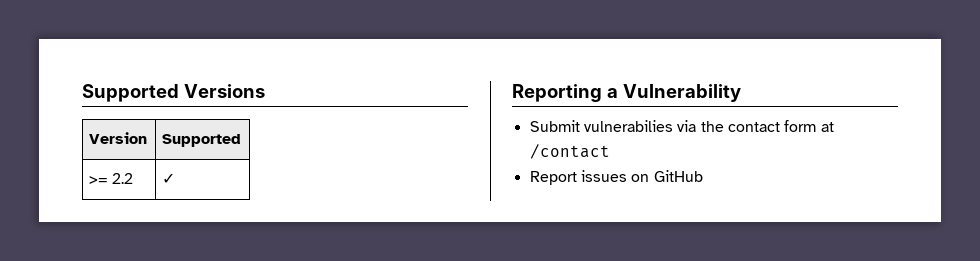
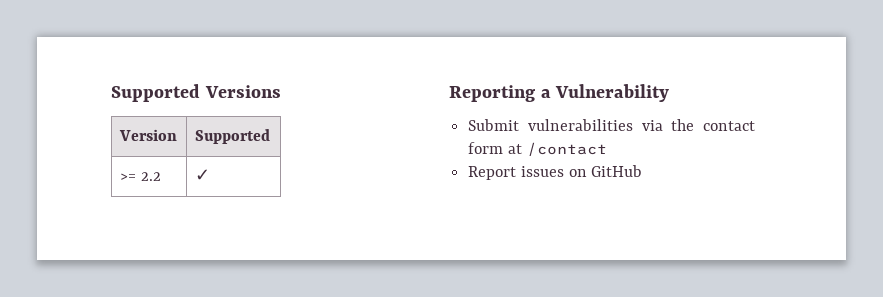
- Submit vulnerabilies via the contact form at /contact
+ Submit vulnerabilities via the contact form at /contact

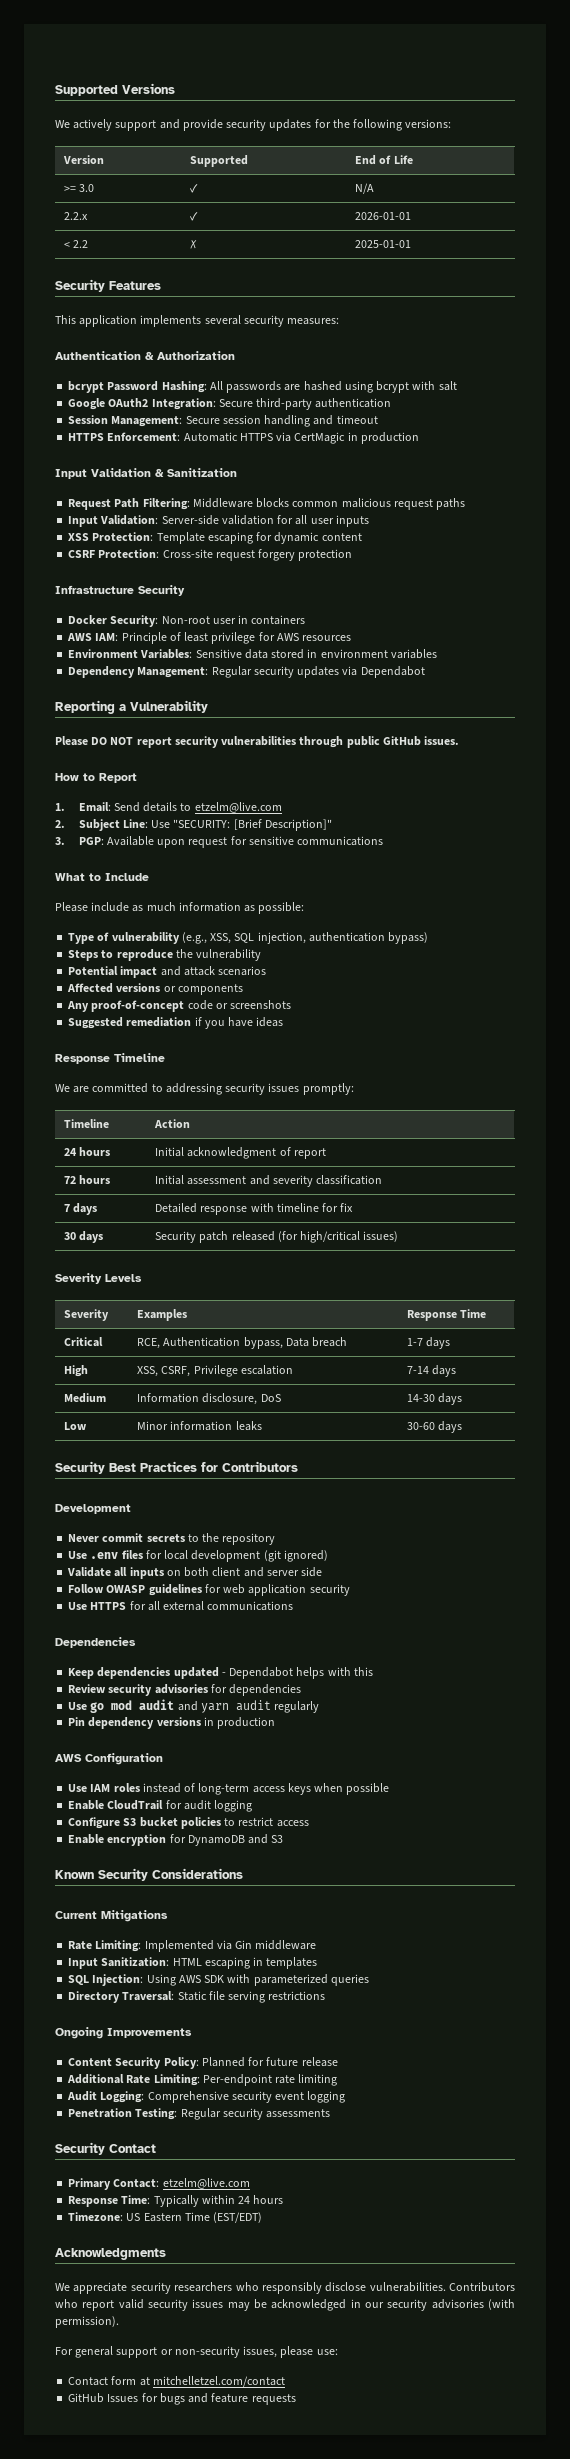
- Version | Supported
- >= 2.2 | ✓
+ We actively support and provide security updates for the following versions:
+ Version | Supported | End of Life
+ >= 3.0 | ✓ | N/A
+ 2.2.x | ✓ | 2026-01-01
+ < 2.2 | ✗ | 2025-01-01
+ Security Features
+ This application implements several security measures:
+ Authentication & Authorization
+ bcrypt Password Hashing: All passwords are hashed using bcrypt with salt
+ Google OAuth2 Integration: Secure third-party authentication
+ Session Management: Secure session handling and timeout
+ HTTPS Enforcement: Automatic HTTPS via CertMagic in production
+ Input Validation & Sanitization
+ Request Path Filtering: Middleware blocks common malicious request paths
+ Input Validation: Server-side validation for all user inputs
+ XSS Protection: Template escaping for dynamic content
+ CSRF Protection: Cross-site request forgery protection
+ Infrastructure Security
+ Docker Security: Non-root user in containers
+ AWS IAM: Principle of least privilege for AWS resources
+ Environment Variables: Sensitive data stored in environment variables
+ Dependency Management: Regular security updates via Dependabot
  Reporting a Vulnerability
- Submit vulnerabilities via the contact form at /contact
- Report issues on GitHub
+ Please DO NOT report security vulnerabilities through public GitHub issues.
+ How to Report
+ 1. Email: Send details to etzelm@live.com
+ 2. Subject Line: Use "SECURITY: [Brief Description]"
+ 3. PGP: Available upon request for sensitive communications
+ What to Include
+ Please include as much information as possible:
+ Type of vulnerability (e.g., XSS, SQL injection, authentication bypass)
+ Steps to reproduce the vulnerability
+ Potential impact and attack scenarios
+ Affected versions or components
+ Any proof-of-concept code or screenshots
+ Suggested remediation if you have ideas
+ Response Timeline
+ We are committed to addressing security issues promptly:
+ Timeline | Action
+ 24 hours | Initial acknowledgment of report
+ 72 hours | Initial assessment and severity classification
+ 7 days | Detailed response with timeline for fix
+ 30 days | Security patch released (for high/critical issues)
+ Severity Levels
+ Severity | Examples | Response Time
+ Critical | RCE, Authentication bypass, Data breach | 1-7 days
+ High | XSS, CSRF, Privilege escalation | 7-14 days
+ Medium | Information disclosure, DoS | 14-30 days
+ Low | Minor information leaks | 30-60 days
+ Security Best Practices for Contributors
+ Development
+ Never commit secrets to the repository
+ Use .env files for local development (git ignored)
+ Validate all inputs on both client and server side
+ Follow OWASP guidelines for web application security
+ Use HTTPS for all external communications
+ Dependencies
+ Keep dependencies updated - Dependabot helps with this
+ Review security advisories for dependencies
+ Use go mod audit and yarn audit regularly
+ Pin dependency versions in production
+ AWS Configuration
+ Use IAM roles instead of long-term access keys when possible
+ Enable CloudTrail for audit logging
+ Configure S3 bucket policies to restrict access
+ Enable encryption for DynamoDB and S3
+ Known Security Considerations
+ Current Mitigations
+ Rate Limiting: Implemented via Gin middleware
+ Input Sanitization: HTML escaping in templates
+ SQL Injection: Using AWS SDK with parameterized queries
+ Directory Traversal: Static file serving restrictions
+ Ongoing Improvements
+ Content Security Policy: Planned for future release
+ Additional Rate Limiting: Per-endpoint rate limiting
+ Audit Logging: Comprehensive security event logging
+ Penetration Testing: Regular security assessments
+ Security Contact
+ Primary Contact: etzelm@live.com
+ Response Time: Typically within 24 hours
+ Timezone: US Eastern Time (EST/EDT)
+ Acknowledgments
+ We appreciate security researchers who responsibly disclose vulnerabilities. Contributors who report valid security issues may be acknowledged in our security advisories (with permission).
+ For general support or non-security issues, please use:
+ Contact form at mitchelletzel.com/contact
+ GitHub Issues for bugs and feature requests

